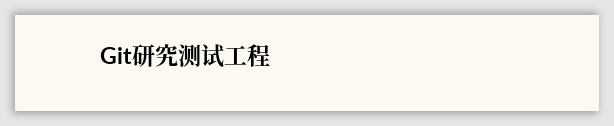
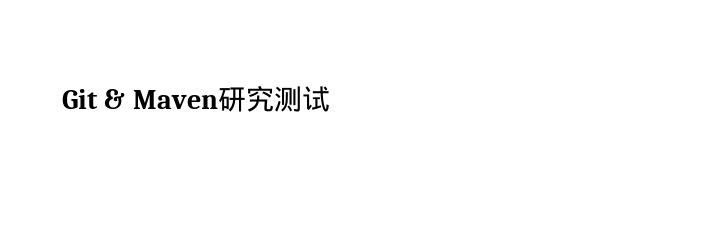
- Git研究测试工程
+ Git & Maven研究测试

